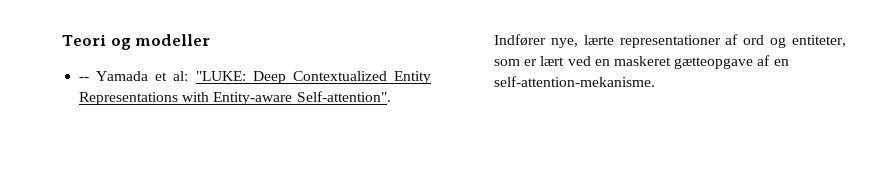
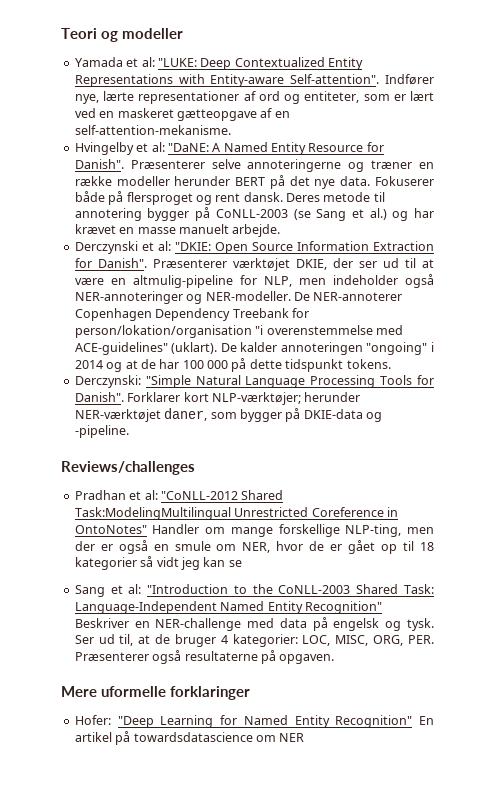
- -- Yamada et al: "LUKE: Deep Contextualized Entity Representations with Entity-aware Self-attention".
+ Yamada et al: "LUKE: Deep Contextualized Entity Representations with Entity-aware Self-attention".
+ Hvingelby et al: "DaNE: A Named Entity Resource for Danish". Præsenterer selve annoteringerne og træner en række modeller herunder BERT på det nye data. Fokuserer både på flersproget og rent dansk. Deres metode til annotering bygger på CoNLL-2003 (se Sang et al.) og har krævet en masse manuelt arbejde.
+ Derczynski et al: "DKIE: Open Source Information Extraction for Danish". Præsenterer værktøjet DKIE, der ser ud til at være en altmulig-pipeline for NLP, men indeholder også NER-annoteringer og NER-modeller. De NER-annoterer Copenhagen Dependency Treebank for person/lokation/organisation "i overenstemmelse med ACE-guidelines" (uklart). De kalder annoteringen "ongoing" i 2014 og at de har 100 000 på dette tidspunkt tokens.
+ Derczynski: "Simple Natural Language Processing Tools for Danish". Forklarer kort NLP-værktøjer; herunder NER-værktøjet daner, som bygger på DKIE-data og -pipeline.
+ Reviews/challenges
+ Pradhan et al: "CoNLL-2012 Shared Task:ModelingMultilingual Unrestricted Coreference in OntoNotes" Handler om mange forskellige NLP-ting, men der er også en smule om NER, hvor de er gået op til 18 kategorier så vidt jeg kan se
+ Sang et al: "Introduction to the CoNLL-2003 Shared Task: Language-Independent Named Entity Recognition" Beskriver en NER-challenge med data på engelsk og tysk. Ser ud til, at de bruger 4 kategorier: LOC, MISC, ORG, PER. Præsenterer også resultaterne på opgaven.
+ Mere uformelle forklaringer
+ Hofer: "Deep Learning for Named Entity Recognition" En artikel på towardsdatascience om NER

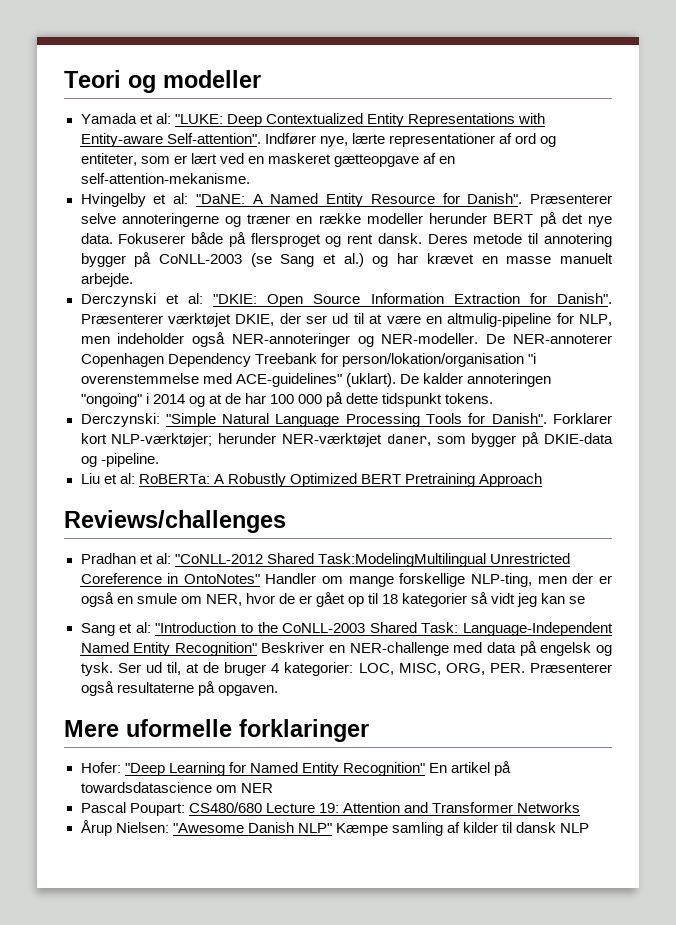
+ Liu et al: RoBERTa: A Robustly Optimized BERT Pretraining Approach
+ Pascal Poupart: CS480/680 Lecture 19: Attention and Transformer Networks
+ Årup Nielsen: "Awesome Danish NLP" Kæmpe samling af kilder til dansk NLP

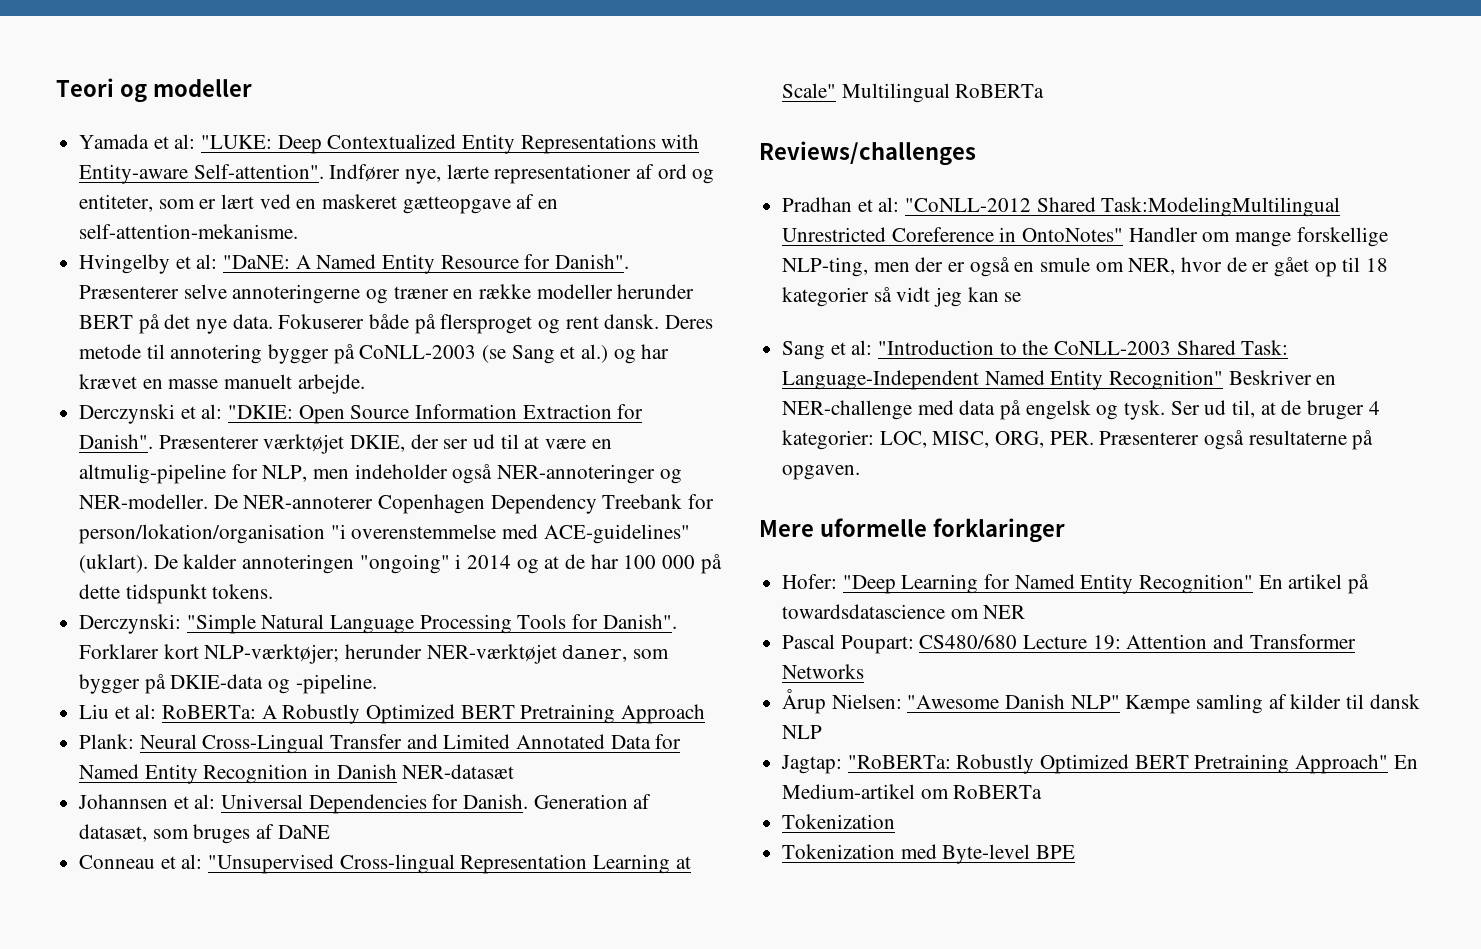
+ Plank: Neural Cross-Lingual Transfer and Limited Annotated Data for Named Entity Recognition in Danish NER-datasæt
+ Johannsen et al: Universal Dependencies for Danish. Generation af datasæt, som bruges af DaNE
+ Conneau et al: "Unsupervised Cross-lingual Representation Learning at Scale" Multilingual RoBERTa
+ Jagtap: "RoBERTa: Robustly Optimized BERT Pretraining Approach" En Medium-artikel om RoBERTa
+ Tokenization
+ Tokenization med Byte-level BPE

